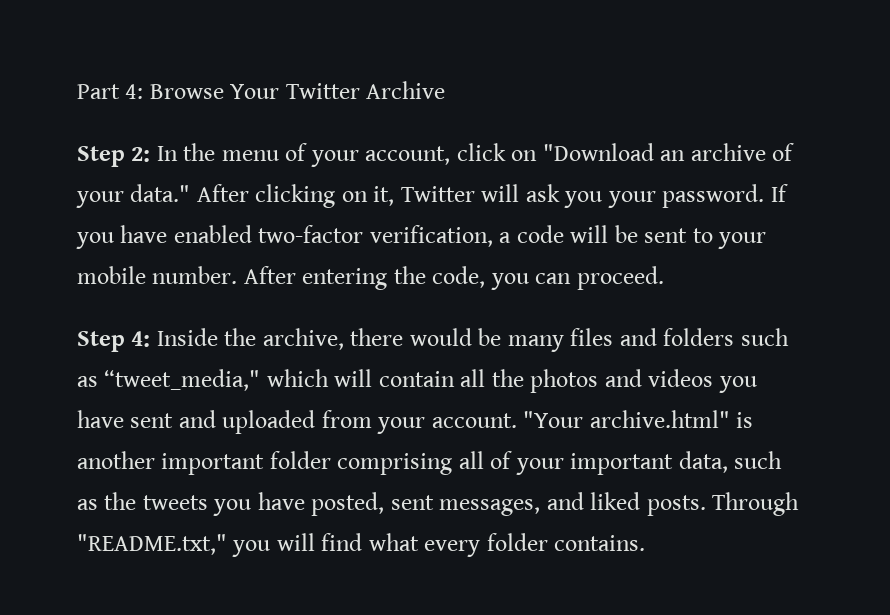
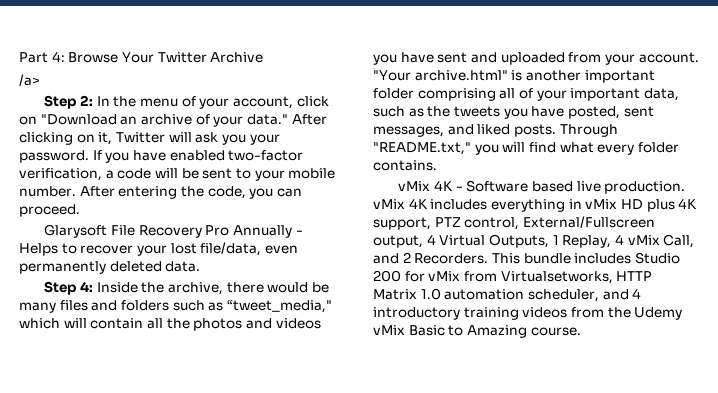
+ /a>
+ Glarysoft File Recovery Pro Annually - Helps to recover your lost file/data, even permanently deleted data.
+ vMix 4K - Software based live production. vMix 4K includes everything in vMix HD plus 4K support, PTZ control, External/Fullscreen output, 4 Virtual Outputs, 1 Replay, 4 vMix Call, and 2 Recorders. This bundle includes Studio 200 for vMix from Virtualsetworks, HTTP Matrix 1.0 automation scheduler, and 4 introductory training videos from the Udemy vMix Basic to Amazing course.

